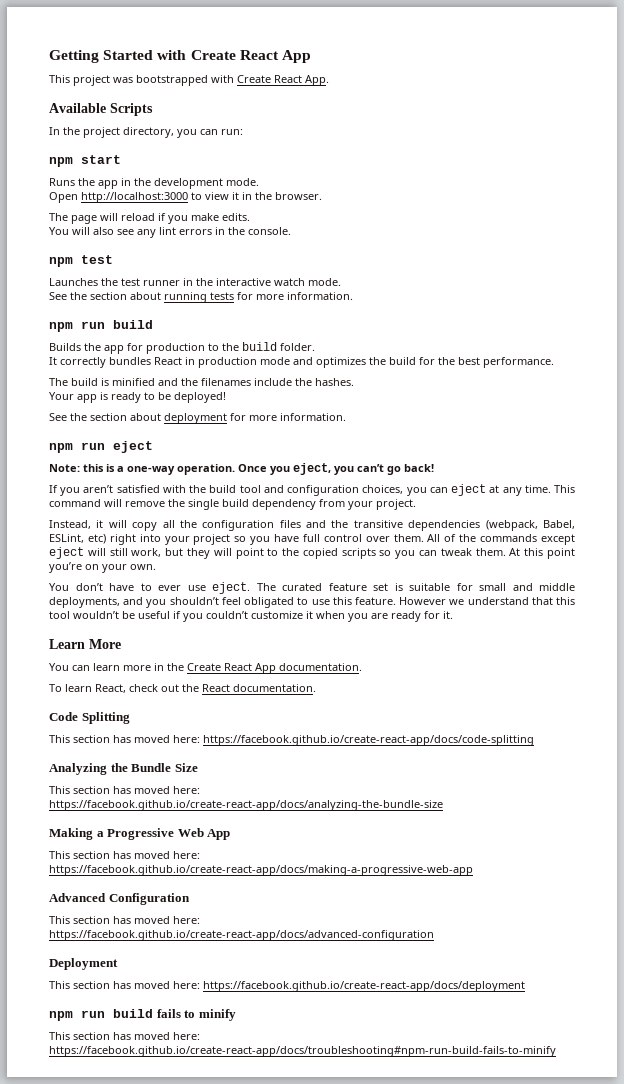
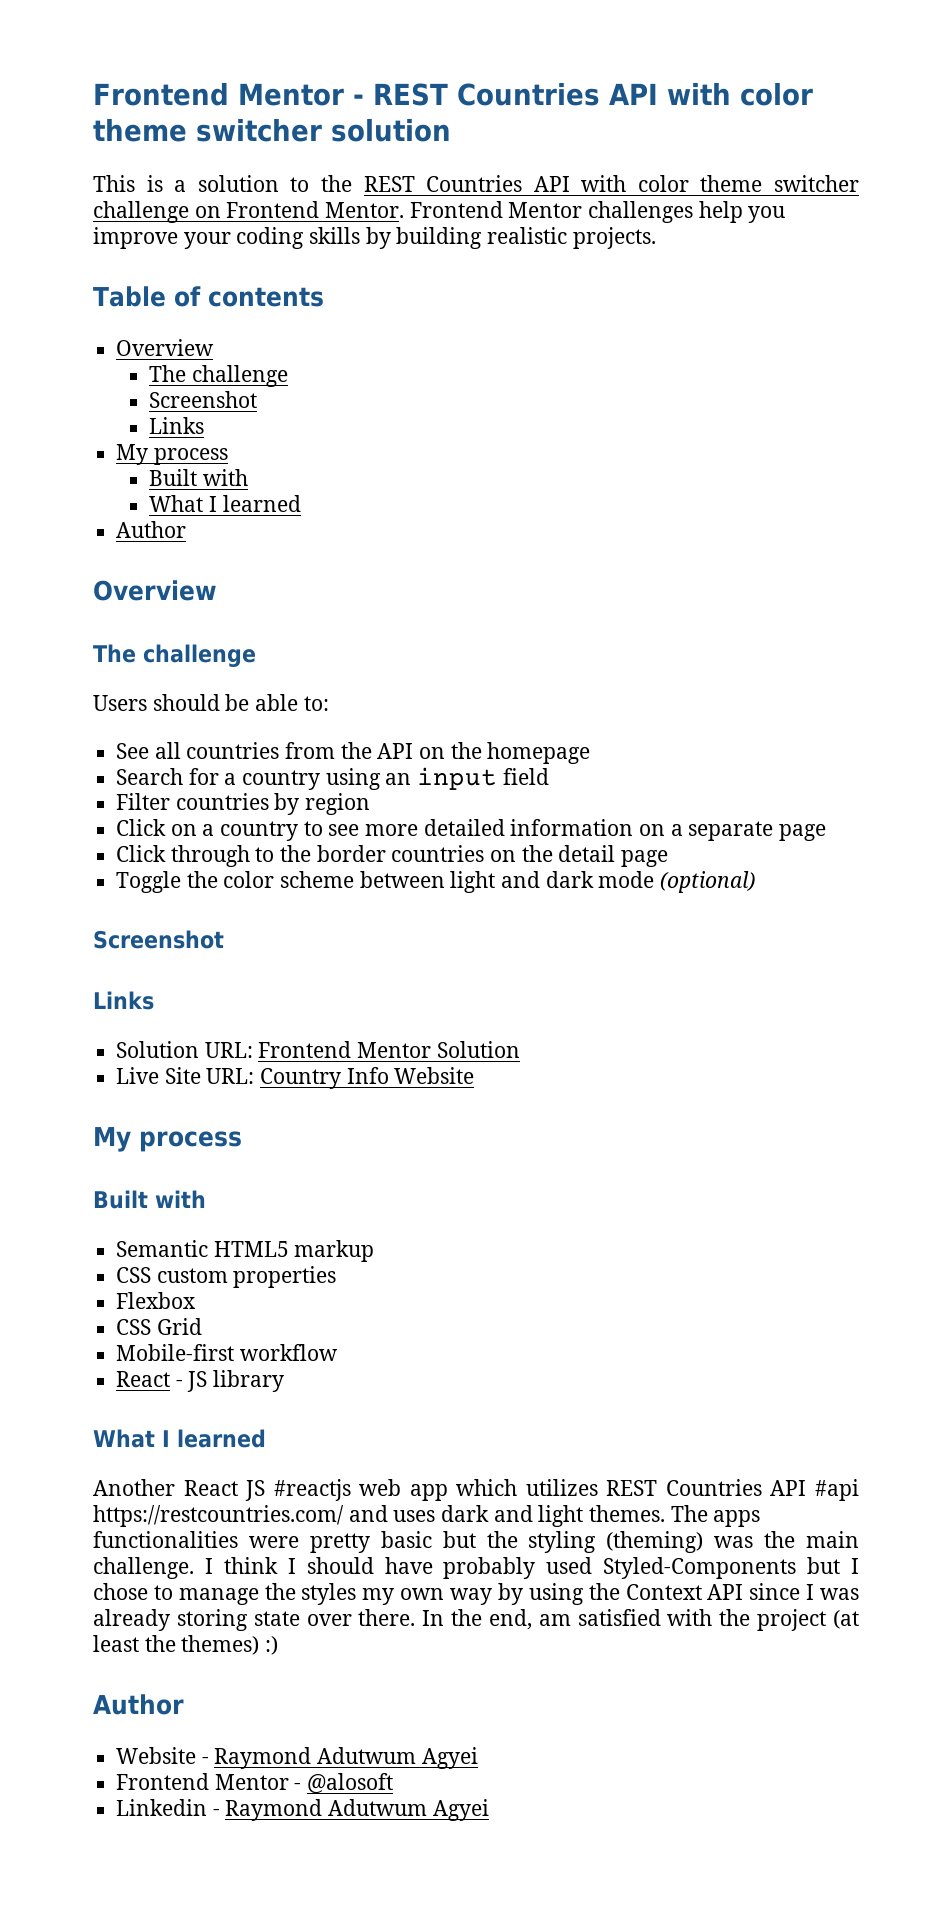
- Getting Started with Create React App
- This project was bootstrapped with Create React App.
- Available Scripts
- In the project directory, you can run:
- npm start
- Runs the app in the development mode.
- Open http://localhost:3000 to view it in the browser.
- The page will reload if you make edits.
- You will also see any lint errors in the console.
- npm test
- Launches the test runner in the interactive watch mode.
- See the section about running tests for more information.
- npm run build
- Builds the app for production to the build folder.
- It correctly bundles React in production mode and optimizes the build for the best performance.
- The build is minified and the filenames include the hashes.
- Your app is ready to be deployed!
- See the section about deployment for more information.
- npm run eject
- Note: this is a one-way operation. Once you eject, you can’t go back!
- If you aren’t satisfied with the build tool and configuration choices, you can eject at any time. This command will remove the single build dependency from your project.
- Instead, it will copy all the configuration files and the transitive dependencies (webpack, Babel, ESLint, etc) right into your project so you have full control over them. All of the commands except eject will still work, but they will point to the copied scripts so you can tweak them. At this point you’re on your own.
- You don’t have to ever use eject. The curated feature set is suitable for small and middle deployments, and you shouldn’t feel obligated to use this feature. However we understand that this tool wouldn’t be useful if you couldn’t customize it when you are ready for it.
- Learn More
- You can learn more in the Create React App documentation.
- To learn React, check out the React documentation.
- Code Splitting
- This section has moved here: https://facebook.github.io/create-react-app/docs/code-splitting
- Analyzing the Bundle Size
- This section has moved here: https://facebook.github.io/create-react-app/docs/analyzing-the-bundle-size
- Making a Progressive Web App
- This section has moved here: https://facebook.github.io/create-react-app/docs/making-a-progressive-web-app
- Advanced Configuration
- This section has moved here: https://facebook.github.io/create-react-app/docs/advanced-configuration
- Deployment
- This section has moved here: https://facebook.github.io/create-react-app/docs/deployment
- npm run build fails to minify
- This section has moved here: https://facebook.github.io/create-react-app/docs/troubleshooting#npm-run-build-fails-to-minify
+ Frontend Mentor - REST Countries API with color theme switcher solution
+ This is a solution to the REST Countries API with color theme switcher challenge on Frontend Mentor. Frontend Mentor challenges help you improve your coding skills by building realistic projects.
+ Table of contents
+ Overview
+ The challenge
+ Screenshot
+ Links
+ My process
+ Built with
+ What I learned
+ Author
+ Overview
+ The challenge
+ Users should be able to:
+ See all countries from the API on the homepage
+ Search for a country using an input field
+ Filter countries by region
+ Click on a country to see more detailed information on a separate page
+ Click through to the border countries on the detail page
+ Toggle the color scheme between light and dark mode (optional)
+ Screenshot
+ Links
+ Solution URL: Frontend Mentor Solution
+ Live Site URL: Country Info Website
+ My process
+ Built with
+ Semantic HTML5 markup
+ CSS custom properties
+ Flexbox
+ CSS Grid
+ Mobile-first workflow
+ React - JS library
+ What I learned
+ Another React JS #reactjs web app which utilizes REST Countries API #api https://restcountries.com/ and uses dark and light themes. The apps functionalities were pretty basic but the styling (theming) was the main challenge. I think I should have probably used Styled-Components but I chose to manage the styles my own way by using the Context API since I was already storing state over there. In the end, am satisfied with the project (at least the themes) :)
+ Author
+ Website - Raymond Adutwum Agyei
+ Frontend Mentor - @alosoft
+ Linkedin - Raymond Adutwum Agyei

